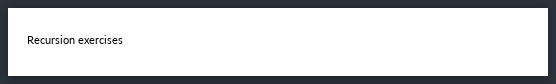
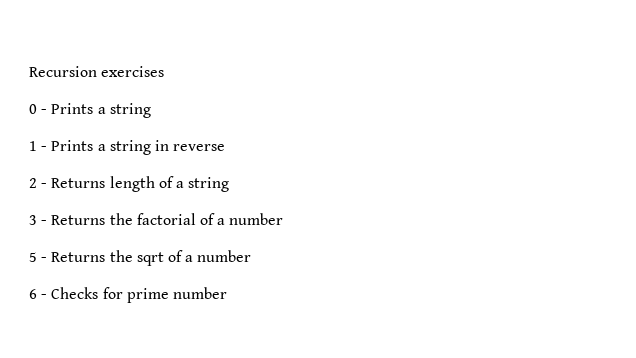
+ 0 - Prints a string
+ 1 - Prints a string in reverse
+ 2 - Returns length of a string
+ 3 - Returns the factorial of a number
+ 5 - Returns the sqrt of a number
+ 6 - Checks for prime number

